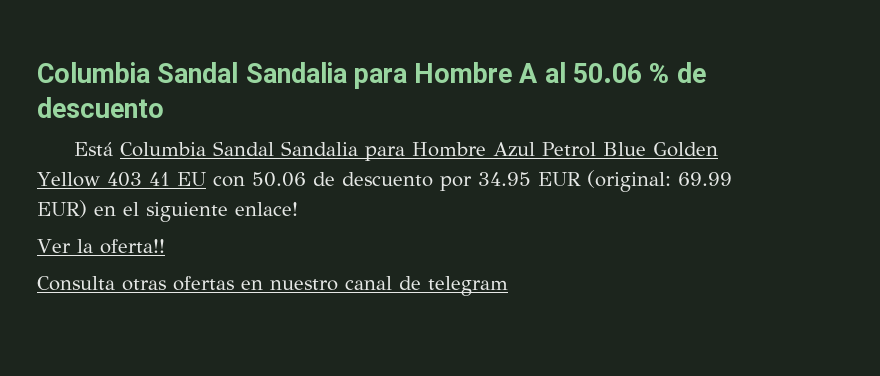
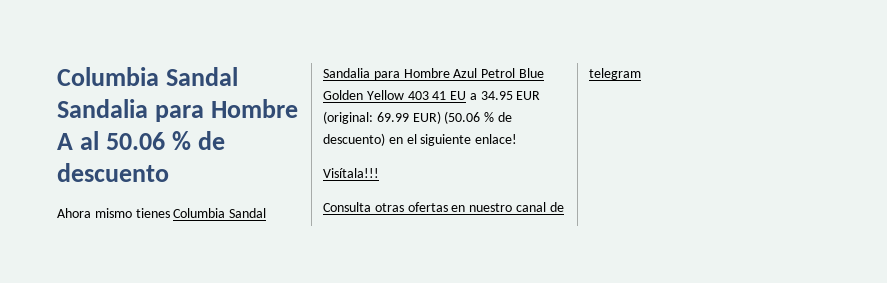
- Está Columbia Sandal Sandalia para Hombre Azul Petrol Blue Golden Yellow 403 41 EU con 50.06 de descuento por 34.95 EUR (original: 69.99 EUR) en el siguiente enlace!
+ Ahora mismo tienes Columbia Sandal Sandalia para Hombre Azul Petrol Blue Golden Yellow 403 41 EU a 34.95 EUR (original: 69.99 EUR) (50.06 % de descuento) en el siguiente enlace!
- Ver la oferta!!
+ Visítala!!!

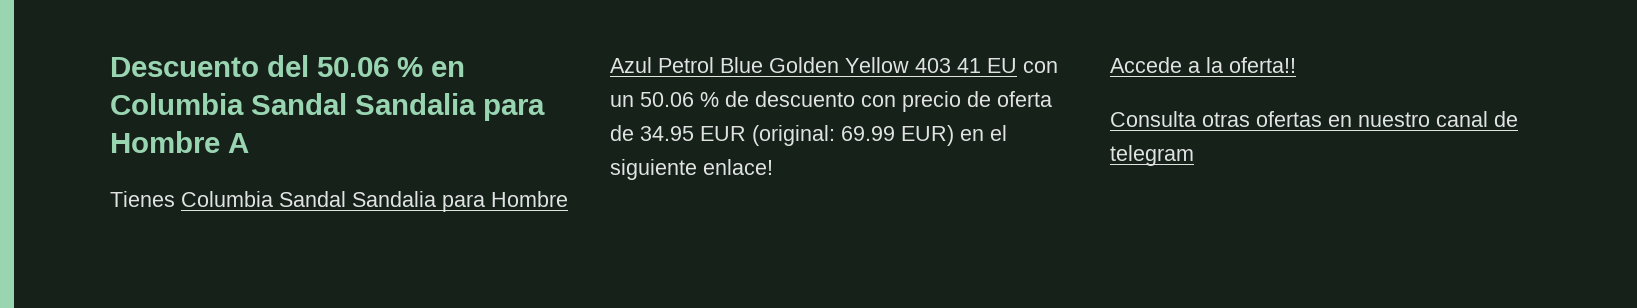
- Columbia Sandal Sandalia para Hombre A al 50.06 % de descuento
- Ahora mismo tienes Columbia Sandal Sandalia para Hombre Azul Petrol Blue Golden Yellow 403 41 EU a 34.95 EUR (original: 69.99 EUR) (50.06 % de descuento) en el siguiente enlace!
+ Descuento del 50.06 % en Columbia Sandal Sandalia para Hombre A
+ Tienes Columbia Sandal Sandalia para Hombre Azul Petrol Blue Golden Yellow 403 41 EU con un 50.06 % de descuento con precio de oferta de 34.95 EUR (original: 69.99 EUR) en el siguiente enlace!
- Visítala!!!
+ Accede a la oferta!!

